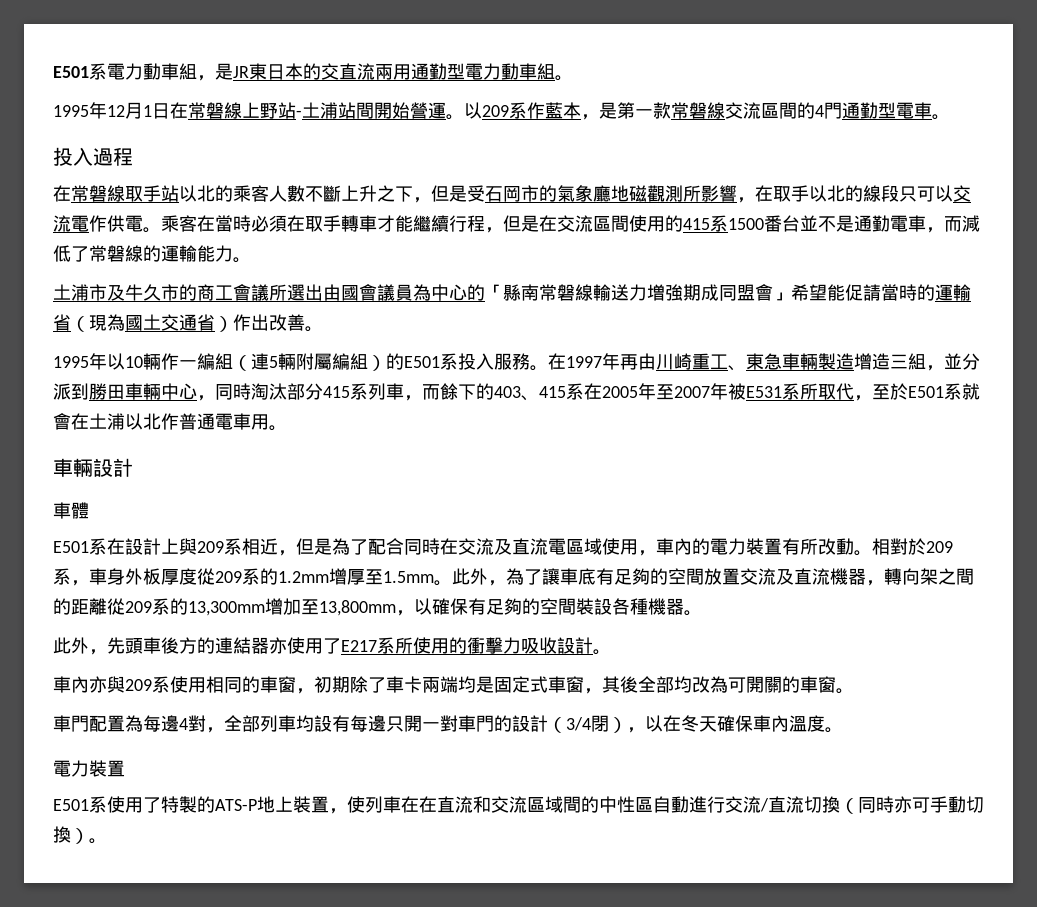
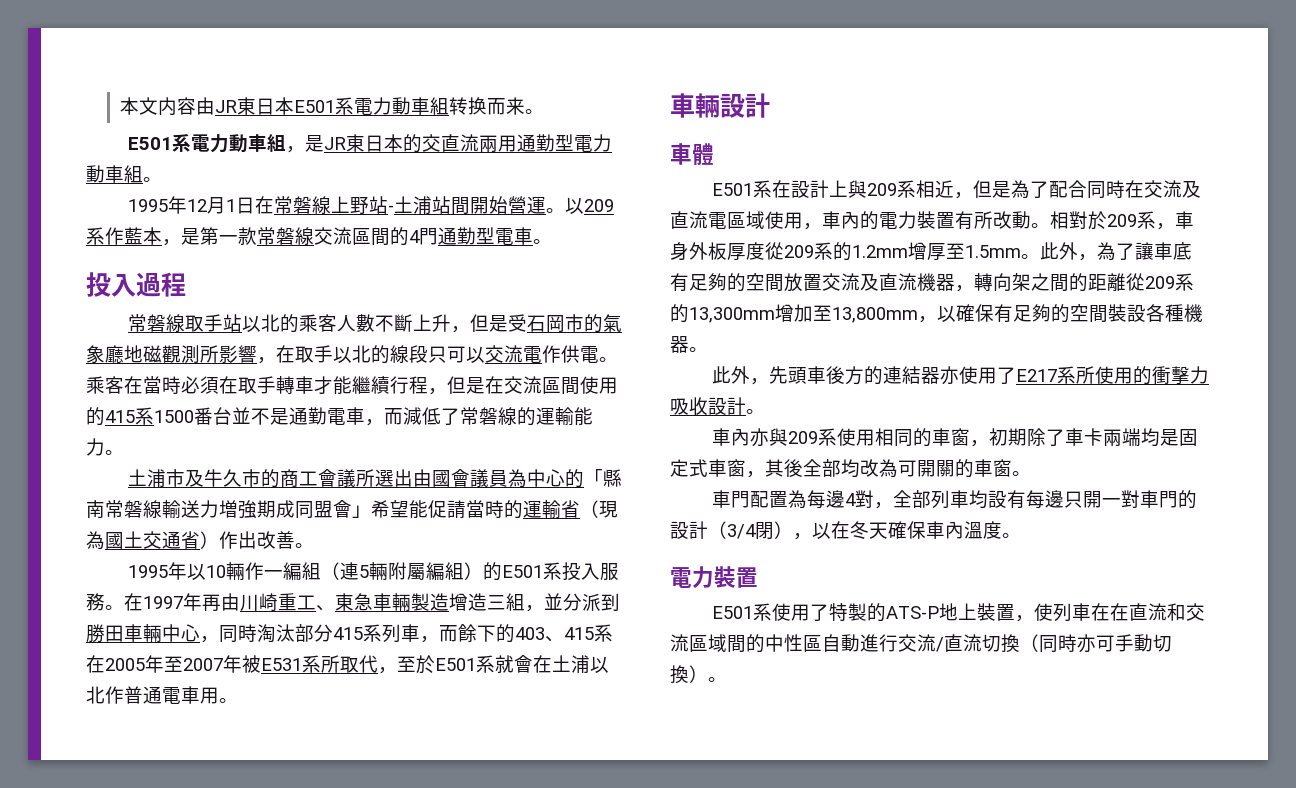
+ 本文内容由JR東日本E501系電力動車組转换而来。
- 在常磐線取手站以北的乘客人數不斷上升之下，但是受石岡市的氣象廳地磁觀測所影響，在取手以北的線段只可以交流電作供電。
+ 常磐線取手站以北的乘客人數不斷上升，但是受石岡市的氣象廳地磁觀測所影響，在取手以北的線段只可以交流電作供電。

